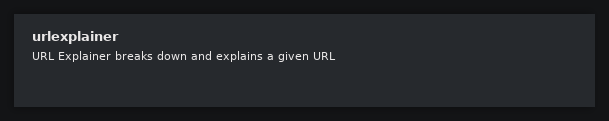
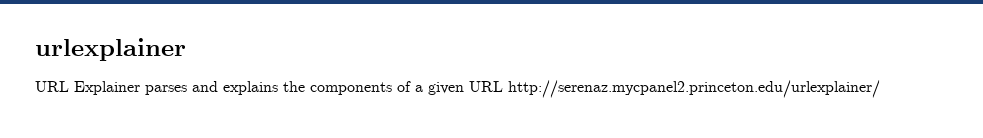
- URL Explainer breaks down and explains a given URL
+ URL Explainer parses and explains the components of a given URL http://serenaz.mycpanel2.princeton.edu/urlexplainer/

